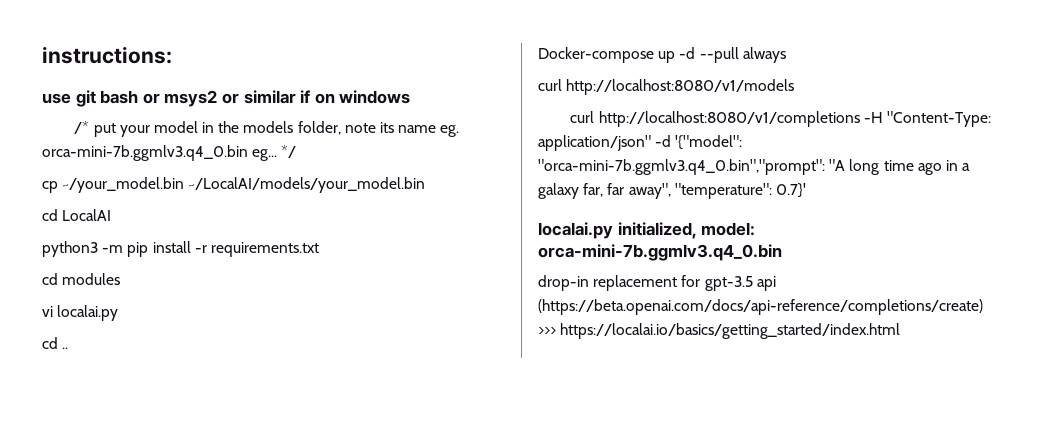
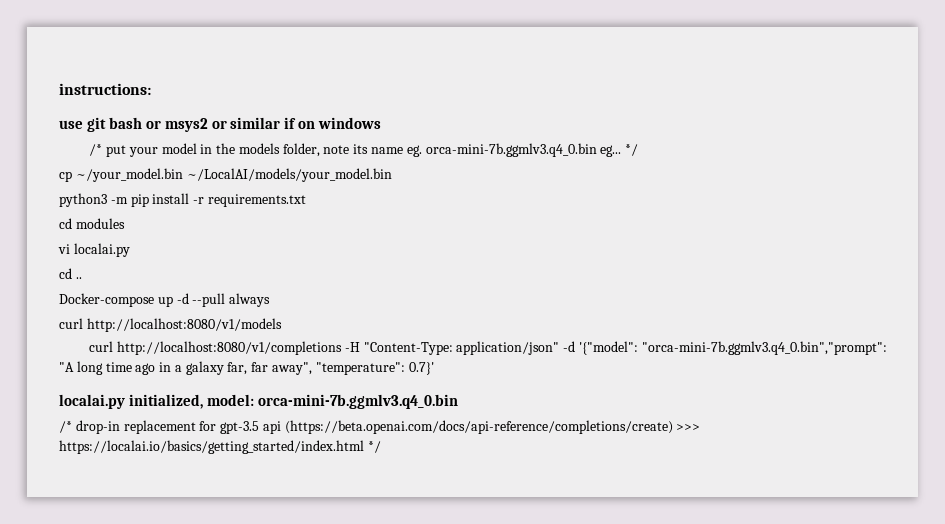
- cd LocalAI
- drop-in replacement for gpt-3.5 api (https://beta.openai.com/docs/api-reference/completions/create) >>> https://localai.io/basics/getting_started/index.html
+ /* drop-in replacement for gpt-3.5 api (https://beta.openai.com/docs/api-reference/completions/create) >>> https://localai.io/basics/getting_started/index.html */

